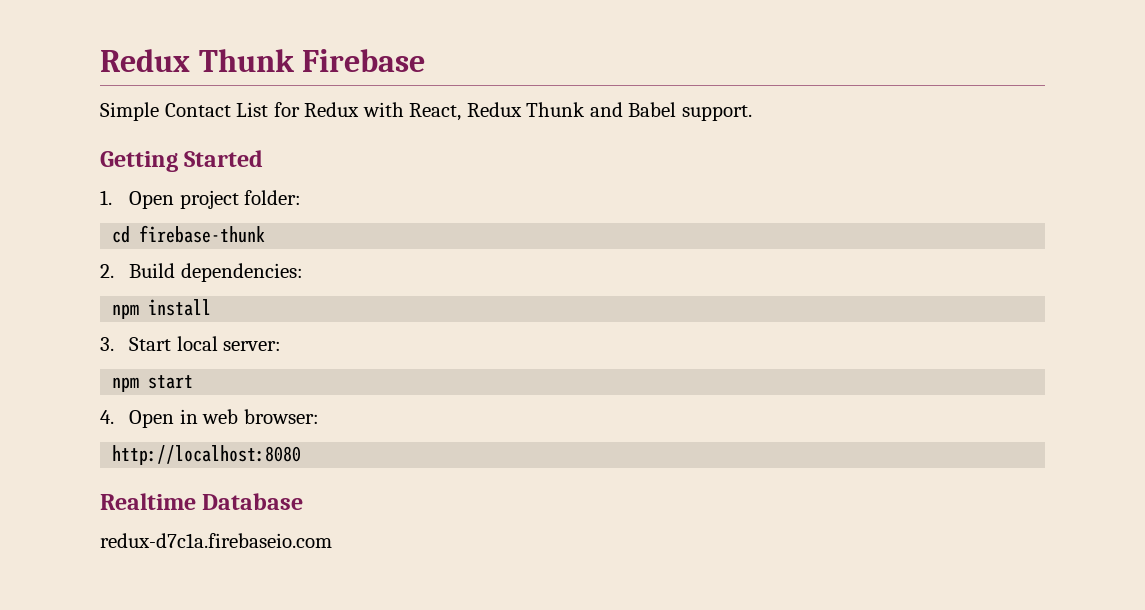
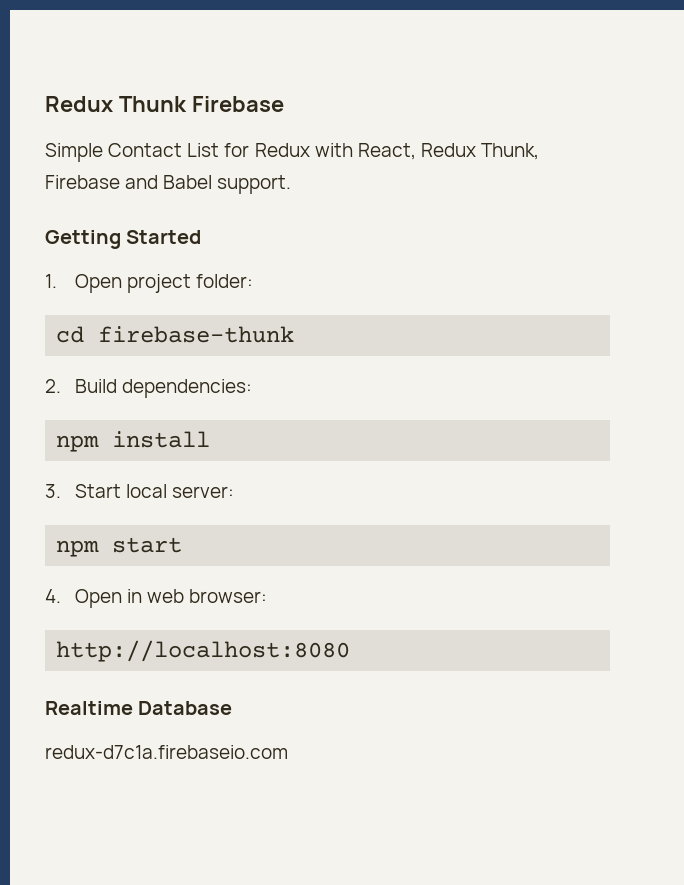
- Simple Contact List for Redux with React, Redux Thunk and Babel support.
+ Simple Contact List for Redux with React, Redux Thunk, Firebase and Babel support.

